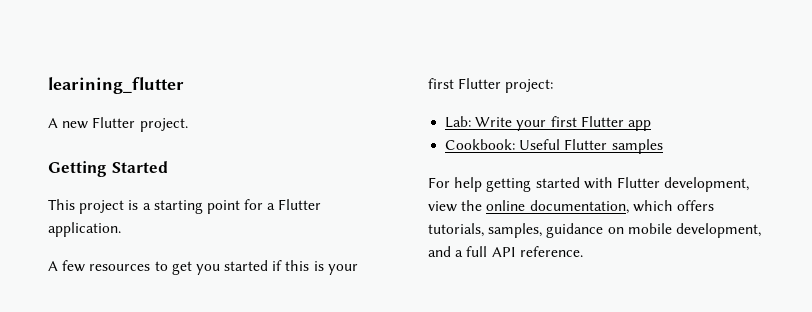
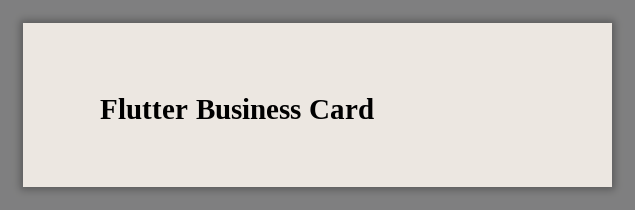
- learining_flutter
- A new Flutter project.
- Getting Started
- This project is a starting point for a Flutter application.
- A few resources to get you started if this is your first Flutter project:
- Lab: Write your first Flutter app
- Cookbook: Useful Flutter samples
- For help getting started with Flutter development, view the online documentation, which offers tutorials, samples, guidance on mobile development, and a full API reference.
+ Flutter Business Card

